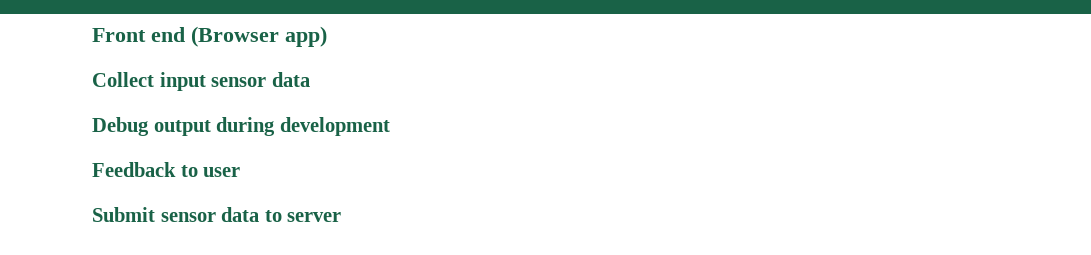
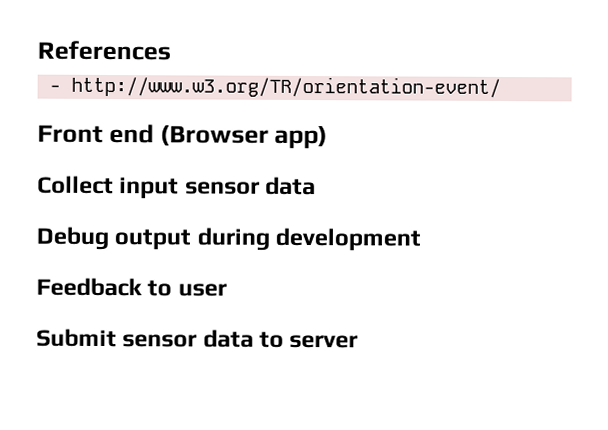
+ References
+ - http://www.w3.org/TR/orientation-event/

